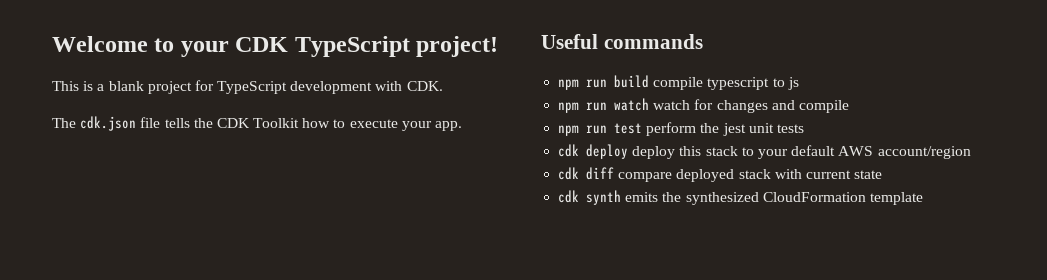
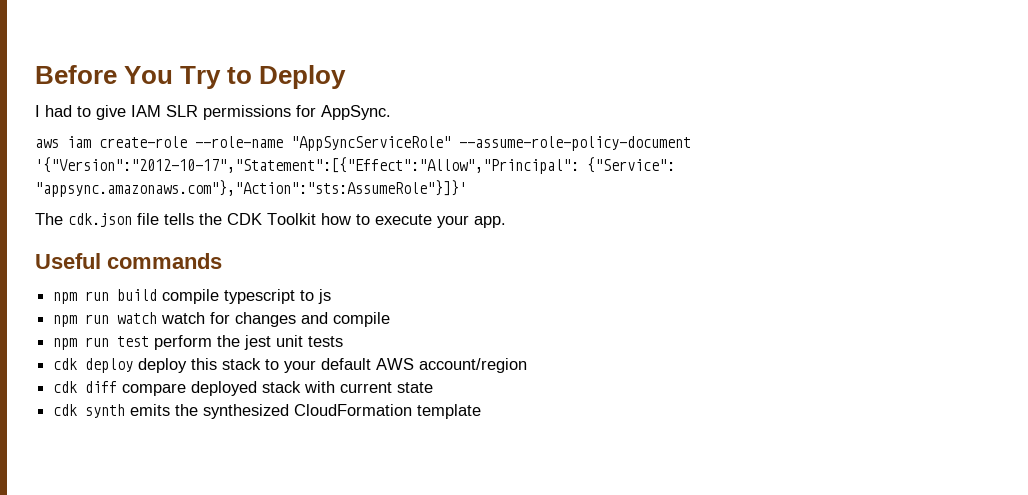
- Welcome to your CDK TypeScript project!
- This is a blank project for TypeScript development with CDK.
+ Before You Try to Deploy
+ I had to give IAM SLR permissions for AppSync.
+ aws iam create-role --role-name "AppSyncServiceRole" --assume-role-policy-document '{"Version":"2012-10-17","Statement":[{"Effect":"Allow","Principal": {"Service": "appsync.amazonaws.com"},"Action":"sts:AssumeRole"}]}'

